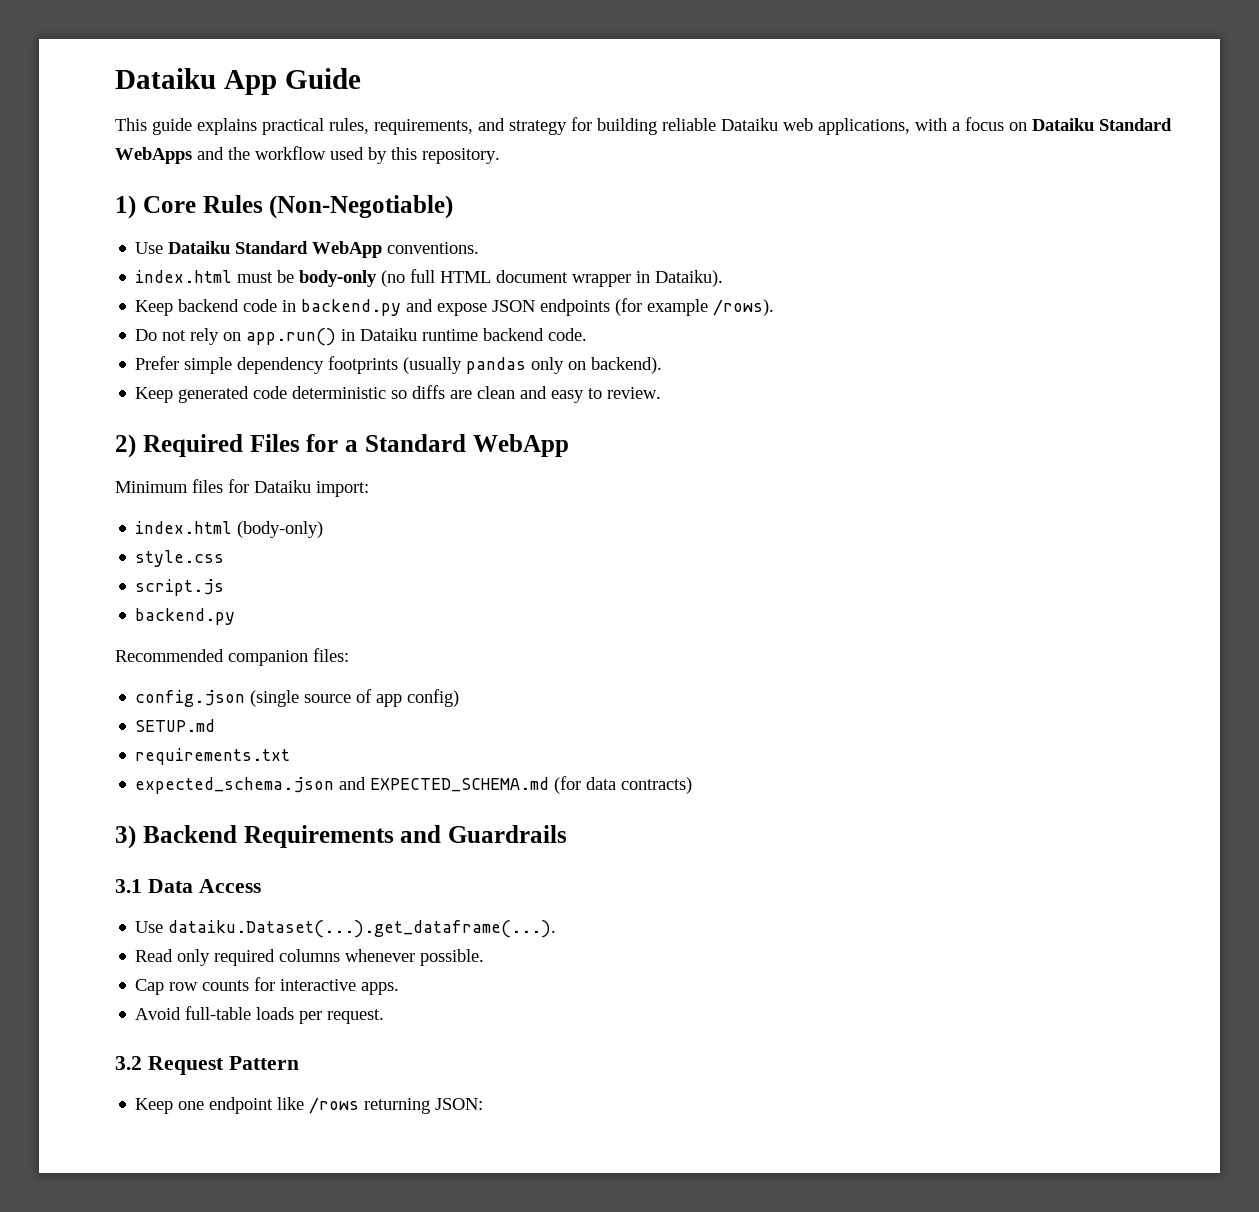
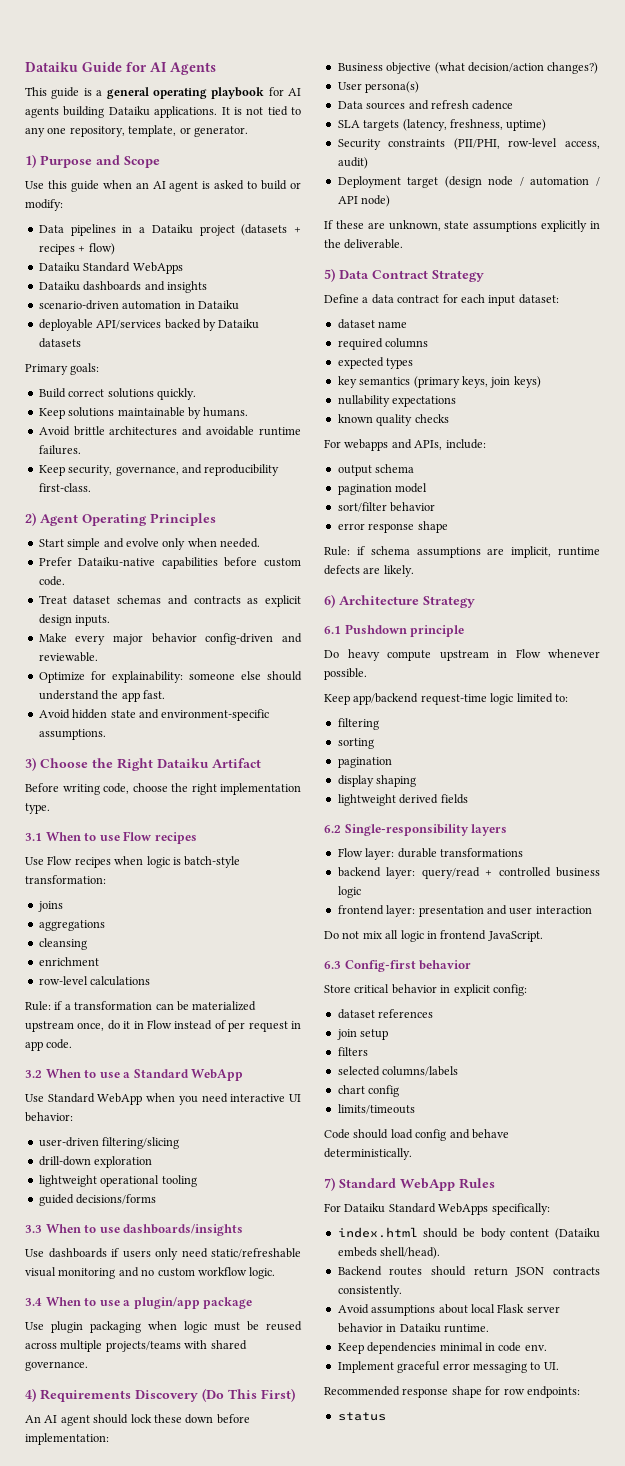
- Dataiku App Guide
+ Dataiku Guide for AI Agents
- This guide explains practical rules, requirements, and strategy for building reliable Dataiku web applications, with a focus on Dataiku Standard WebApps and the workflow used by this repository.
- 1) Core Rules (Non-Negotiable)
- Use Dataiku Standard WebApp conventions.
- index.html must be body-only (no full HTML document wrapper in Dataiku).
- Keep backend code in backend.py and expose JSON endpoints (for example /rows).
- Do not rely on app.run() in Dataiku runtime backend code.
- Prefer simple dependency footprints (usually pandas only on backend).
- Keep generated code deterministic so diffs are clean and easy to review.
- 2) Required Files for a Standard WebApp
- Minimum files for Dataiku import:
- index.html (body-only)
- style.css
- script.js
- backend.py
- Recommended companion files:
- config.json (single source of app config)
- SETUP.md
- requirements.txt
- expected_schema.json and EXPECTED_SCHEMA.md (for data contracts)
- 3) Backend Requirements and Guardrails
- 3.1 Data Access
- Use dataiku.Dataset(...).get_dataframe(...).
- Read only required columns whenever possible.
- Cap row counts for interactive apps.
- Avoid full-table loads per request.
- 3.2 Request Pattern
- Keep one endpoint like /rows returning JSON:
+ This guide is a general operating playbook for AI agents building Dataiku applications. It is not tied to any one repository, template, or generator.
+ 1) Purpose and Scope
+ Use this guide when an AI agent is asked to build or modify:
+ Data pipelines in a Dataiku project (datasets + recipes + flow)
+ Dataiku Standard WebApps
+ Dataiku dashboards and insights
+ scenario-driven automation in Dataiku
+ deployable API/services backed by Dataiku datasets
+ Primary goals:
+ Build correct solutions quickly.
+ Keep solutions maintainable by humans.
+ Avoid brittle architectures and avoidable runtime failures.
+ Keep security, governance, and reproducibility first-class.
+ 2) Agent Operating Principles
+ Start simple and evolve only when needed.
+ Prefer Dataiku-native capabilities before custom code.
+ Treat dataset schemas and contracts as explicit design inputs.
+ Make every major behavior config-driven and reviewable.
+ Optimize for explainability: someone else should understand the app fast.
+ Avoid hidden state and environment-specific assumptions.
+ 3) Choose the Right Dataiku Artifact
+ Before writing code, choose the right implementation type.
+ 3.1 When to use Flow recipes
+ Use Flow recipes when logic is batch-style transformation:
+ joins
+ aggregations
+ cleansing
+ enrichment
+ row-level calculations
+ Rule: if a transformation can be materialized upstream once, do it in Flow instead of per request in app code.
+ 3.2 When to use a Standard WebApp
+ Use Standard WebApp when you need interactive UI behavior:
+ user-driven filtering/slicing
+ drill-down exploration
+ lightweight operational tooling
+ guided decisions/forms
+ 3.3 When to use dashboards/insights
+ Use dashboards if users only need static/refreshable visual monitoring and no custom workflow logic.
+ 3.4 When to use a plugin/app package
+ Use plugin packaging when logic must be reused across multiple projects/teams with shared governance.
+ 4) Requirements Discovery (Do This First)
+ An AI agent should lock these down before implementation:
+ Business objective (what decision/action changes?)
+ User persona(s)
+ Data sources and refresh cadence
+ SLA targets (latency, freshness, uptime)
+ Security constraints (PII/PHI, row-level access, audit)
+ Deployment target (design node / automation / API node)
+ If these are unknown, state assumptions explicitly in the deliverable.
+ 5) Data Contract Strategy
+ Define a data contract for each input dataset:
+ dataset name
+ required columns
+ expected types
+ key semantics (primary keys, join keys)
+ nullability expectations
+ known quality checks
+ For webapps and APIs, include:
+ output schema
+ pagination model
+ sort/filter behavior
+ error response shape
+ Rule: if schema assumptions are implicit, runtime defects are likely.
+ 6) Architecture Strategy
+ 6.1 Pushdown principle
+ Do heavy compute upstream in Flow whenever possible.
+ Keep app/backend request-time logic limited to:
+ filtering
+ sorting
+ pagination
+ display shaping
+ lightweight derived fields
+ 6.2 Single-responsibility layers
+ Flow layer: durable transformations
+ backend layer: query/read + controlled business logic
+ frontend layer: presentation and user interaction
+ Do not mix all logic in frontend JavaScript.
+ 6.3 Config-first behavior
+ Store critical behavior in explicit config:
+ dataset references
+ join setup
+ filters
+ selected columns/labels
+ chart config
+ limits/timeouts
+ Code should load config and behave deterministically.
+ 7) Standard WebApp Rules
+ For Dataiku Standard WebApps specifically:
+ index.html should be body content (Dataiku embeds shell/head).
+ Backend routes should return JSON contracts consistently.
+ Avoid assumptions about local Flask server behavior in Dataiku runtime.
+ Keep dependencies minimal in code env.
+ Implement graceful error messaging to UI.
+ Recommended response shape for row endpoints:
+ status

